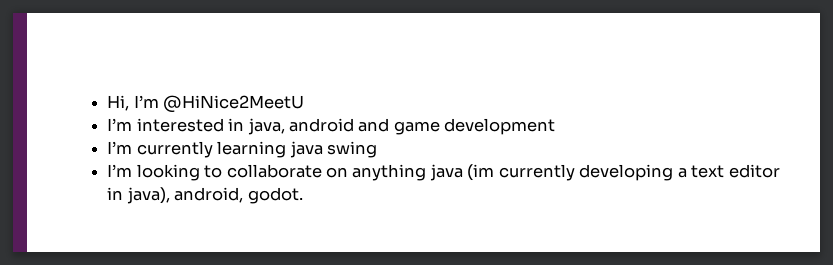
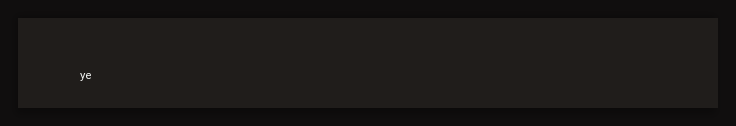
- Hi, I’m @HiNice2MeetU
- I’m interested in java, android and game development
- I’m currently learning java swing
- I’m looking to collaborate on anything java (im currently developing a text editor in java), android, godot.
+ ye

